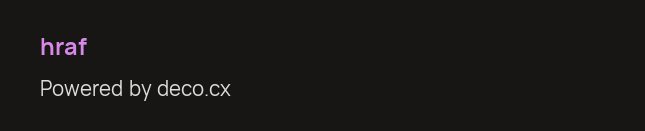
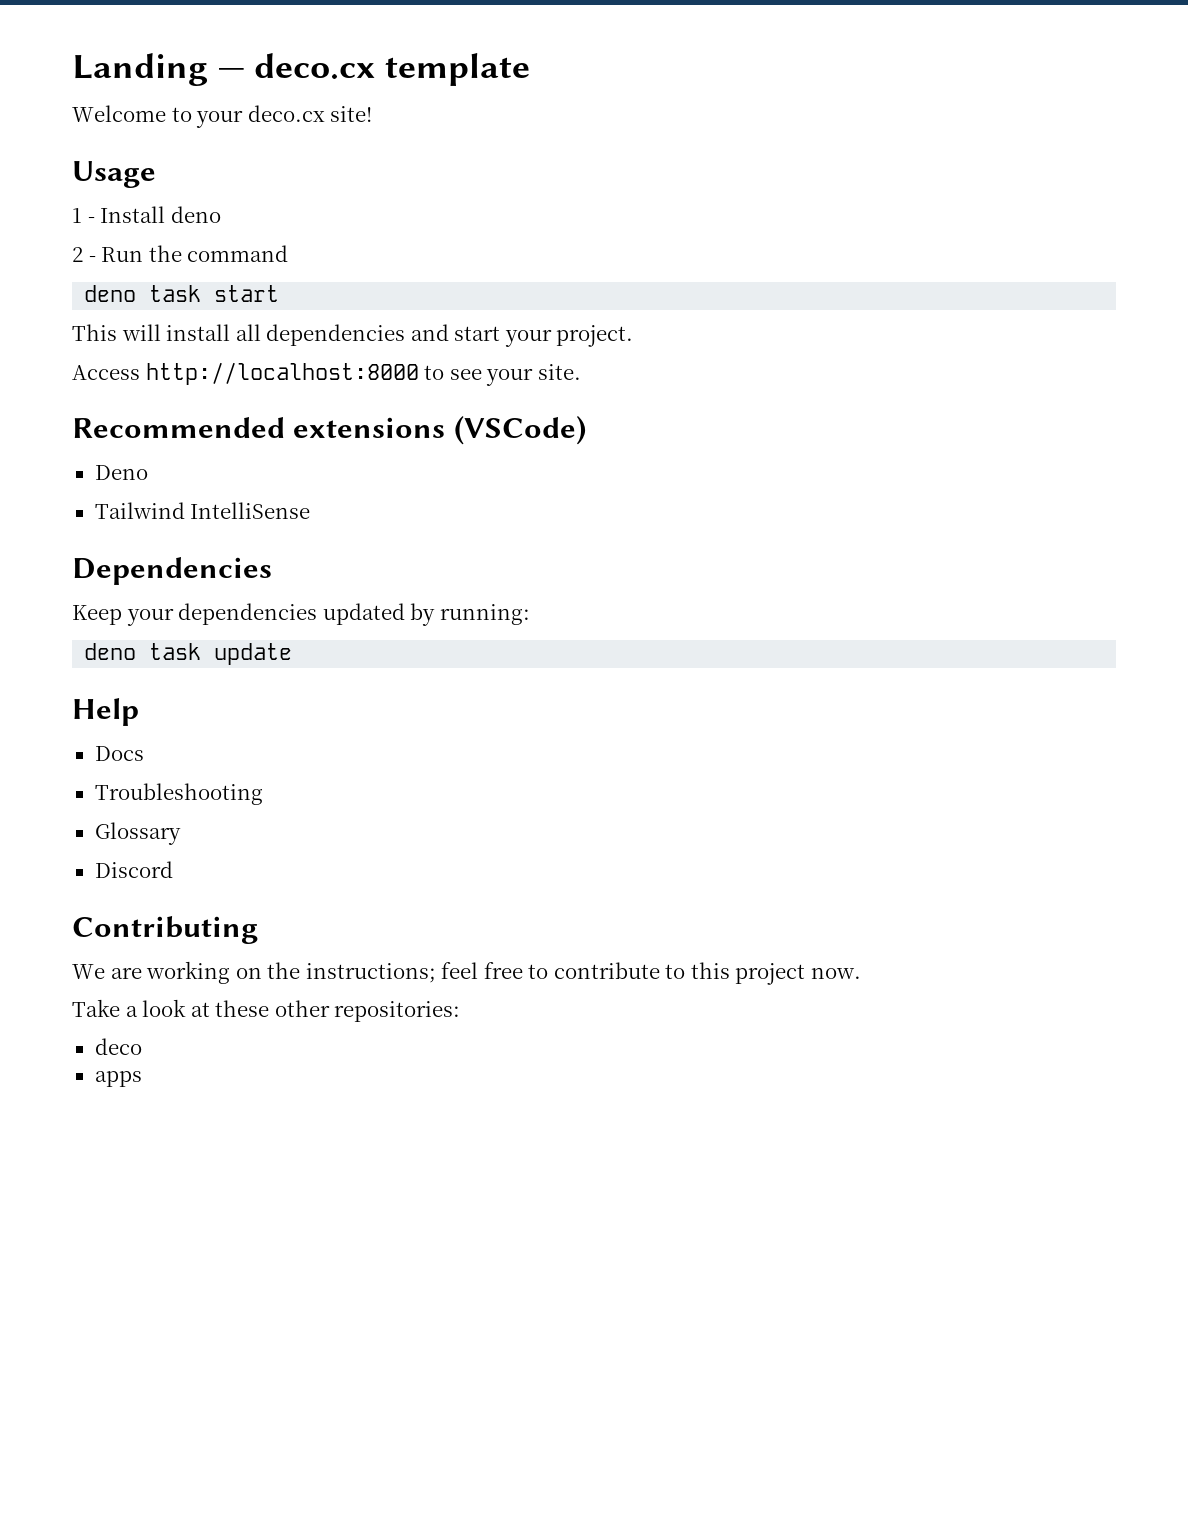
- hraf
- Powered by deco.cx
+ Landing — deco.cx template
+ Welcome to your deco.cx site!
+ Usage
+ 1 - Install deno
+ 2 - Run the command
+ deno task start
+ This will install all dependencies and start your project.
+ Access http://localhost:8000 to see your site.
+ Recommended extensions (VSCode)
+ Deno
+ Tailwind IntelliSense
+ Dependencies
+ Keep your dependencies updated by running:
+ deno task update
+ Help
+ Docs
+ Troubleshooting
+ Glossary
+ Discord
+ Contributing
+ We are working on the instructions; feel free to contribute to this project now.
+ Take a look at these other repositories:
+ deco
+ apps

